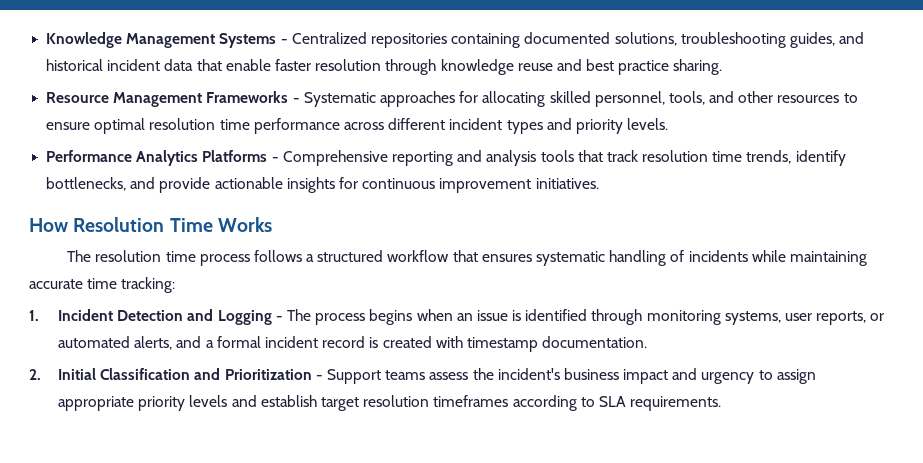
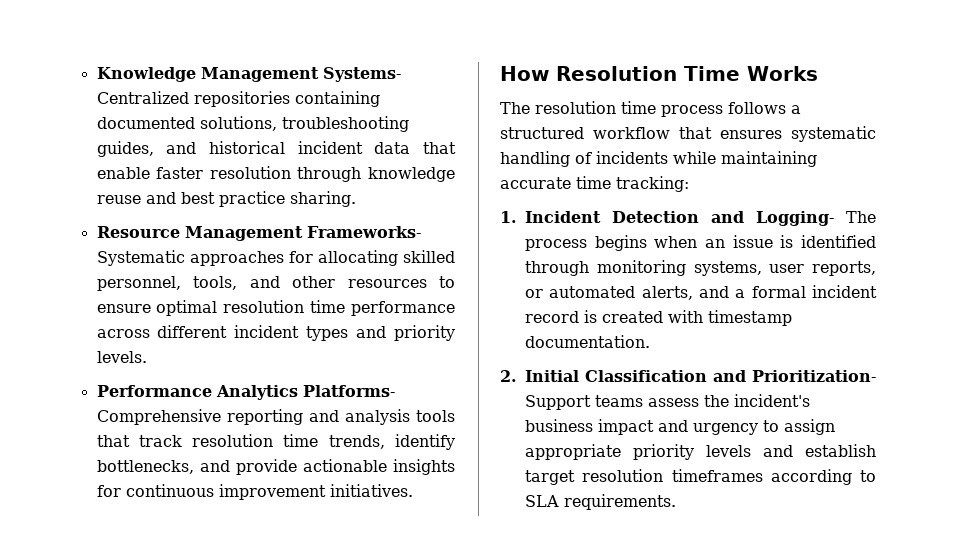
- Knowledge Management Systems - Centralized repositories containing documented solutions, troubleshooting guides, and historical incident data that enable faster resolution through knowledge reuse and best practice sharing.
+ Knowledge Management Systems- Centralized repositories containing documented solutions, troubleshooting guides, and historical incident data that enable faster resolution through knowledge reuse and best practice sharing.
- Resource Management Frameworks - Systematic approaches for allocating skilled personnel, tools, and other resources to ensure optimal resolution time performance across different incident types and priority levels.
+ Resource Management Frameworks- Systematic approaches for allocating skilled personnel, tools, and other resources to ensure optimal resolution time performance across different incident types and priority levels.
- Performance Analytics Platforms - Comprehensive reporting and analysis tools that track resolution time trends, identify bottlenecks, and provide actionable insights for continuous improvement initiatives.
+ Performance Analytics Platforms- Comprehensive reporting and analysis tools that track resolution time trends, identify bottlenecks, and provide actionable insights for continuous improvement initiatives.
- 1. Incident Detection and Logging - The process begins when an issue is identified through monitoring systems, user reports, or automated alerts, and a formal incident record is created with timestamp documentation.
+ 1. Incident Detection and Logging- The process begins when an issue is identified through monitoring systems, user reports, or automated alerts, and a formal incident record is created with timestamp documentation.
- 2. Initial Classification and Prioritization - Support teams assess the incident's business impact and urgency to assign appropriate priority levels and establish target resolution timeframes according to SLA requirements.
+ 2. Initial Classification and Prioritization- Support teams assess the incident's business impact and urgency to assign appropriate priority levels and establish target resolution timeframes according to SLA requirements.

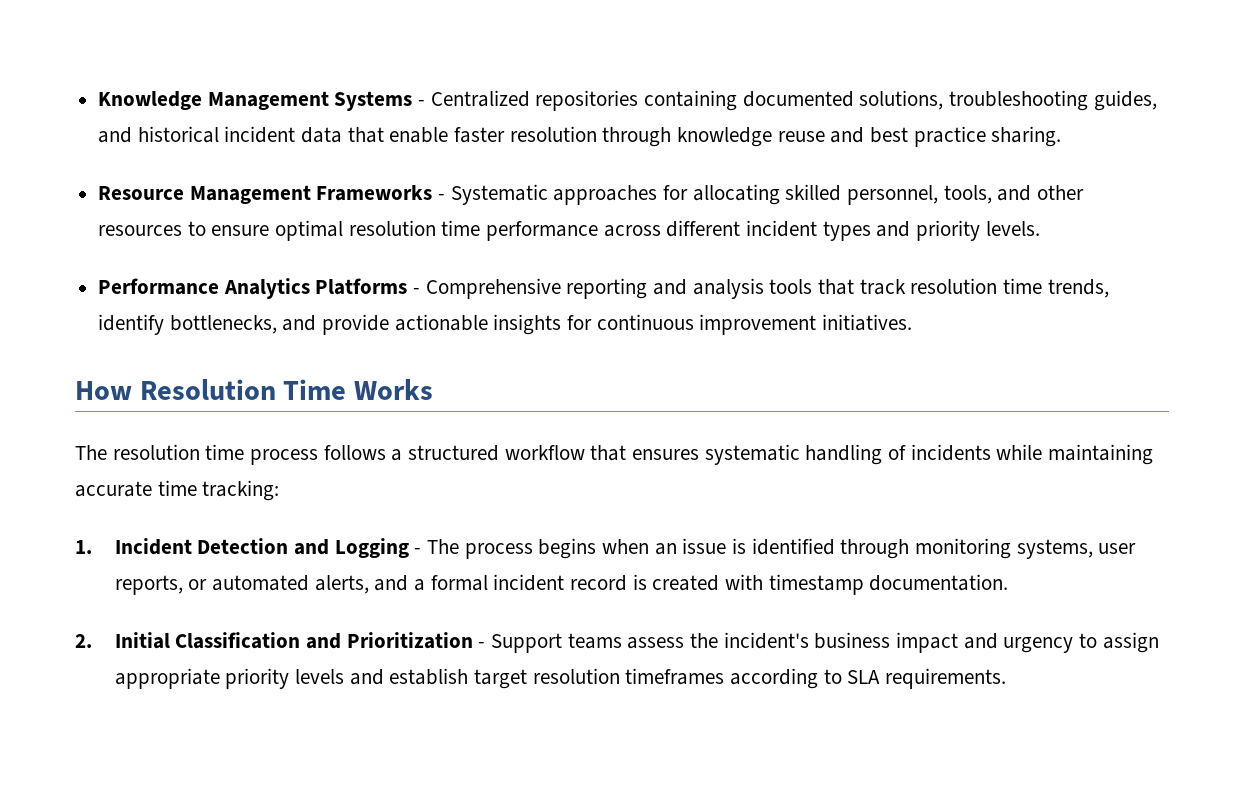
- Knowledge Management Systems- Centralized repositories containing documented solutions, troubleshooting guides, and historical incident data that enable faster resolution through knowledge reuse and best practice sharing.
+ Knowledge Management Systems - Centralized repositories containing documented solutions, troubleshooting guides, and historical incident data that enable faster resolution through knowledge reuse and best practice sharing.
- Resource Management Frameworks- Systematic approaches for allocating skilled personnel, tools, and other resources to ensure optimal resolution time performance across different incident types and priority levels.
+ Resource Management Frameworks - Systematic approaches for allocating skilled personnel, tools, and other resources to ensure optimal resolution time performance across different incident types and priority levels.
- Performance Analytics Platforms- Comprehensive reporting and analysis tools that track resolution time trends, identify bottlenecks, and provide actionable insights for continuous improvement initiatives.
+ Performance Analytics Platforms - Comprehensive reporting and analysis tools that track resolution time trends, identify bottlenecks, and provide actionable insights for continuous improvement initiatives.
- 1. Incident Detection and Logging- The process begins when an issue is identified through monitoring systems, user reports, or automated alerts, and a formal incident record is created with timestamp documentation.
+ 1. Incident Detection and Logging - The process begins when an issue is identified through monitoring systems, user reports, or automated alerts, and a formal incident record is created with timestamp documentation.
- 2. Initial Classification and Prioritization- Support teams assess the incident's business impact and urgency to assign appropriate priority levels and establish target resolution timeframes according to SLA requirements.
+ 2. Initial Classification and Prioritization - Support teams assess the incident's business impact and urgency to assign appropriate priority levels and establish target resolution timeframes according to SLA requirements.

